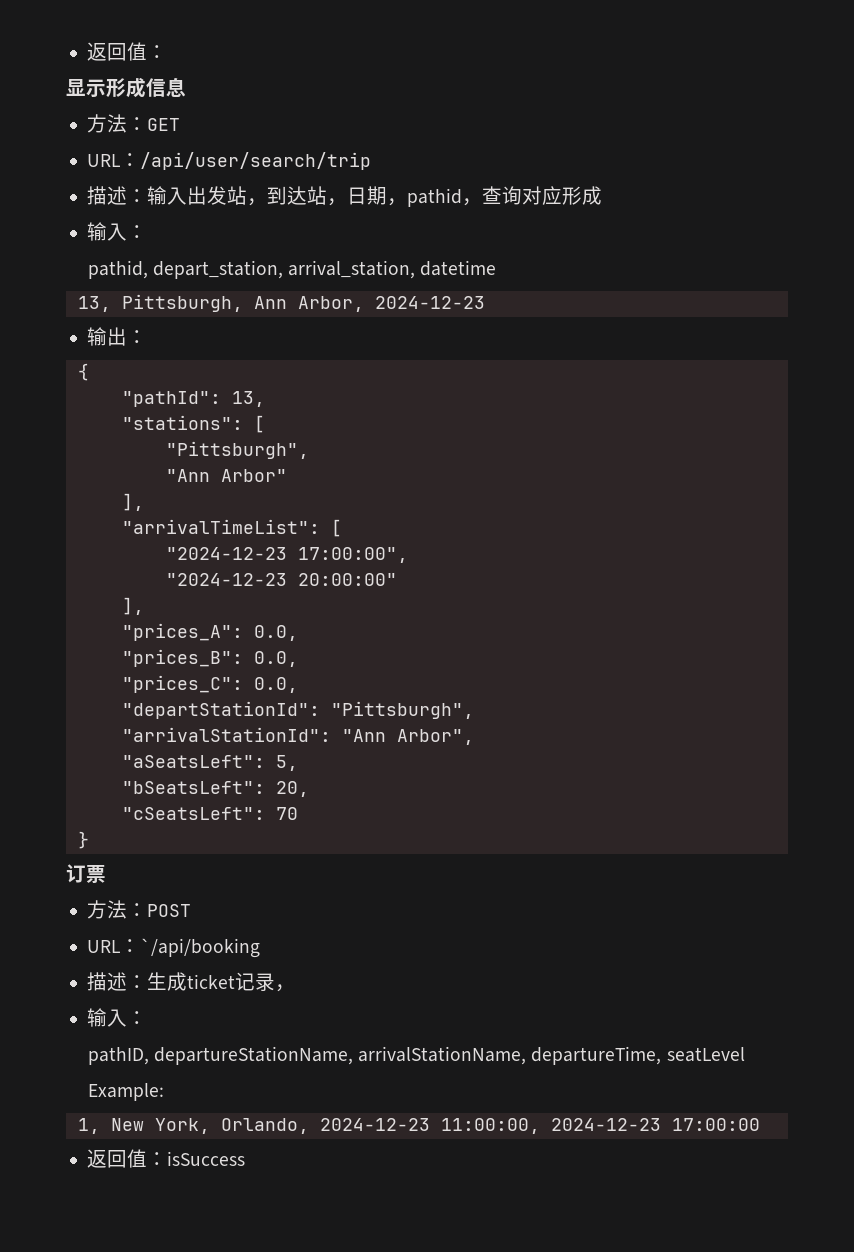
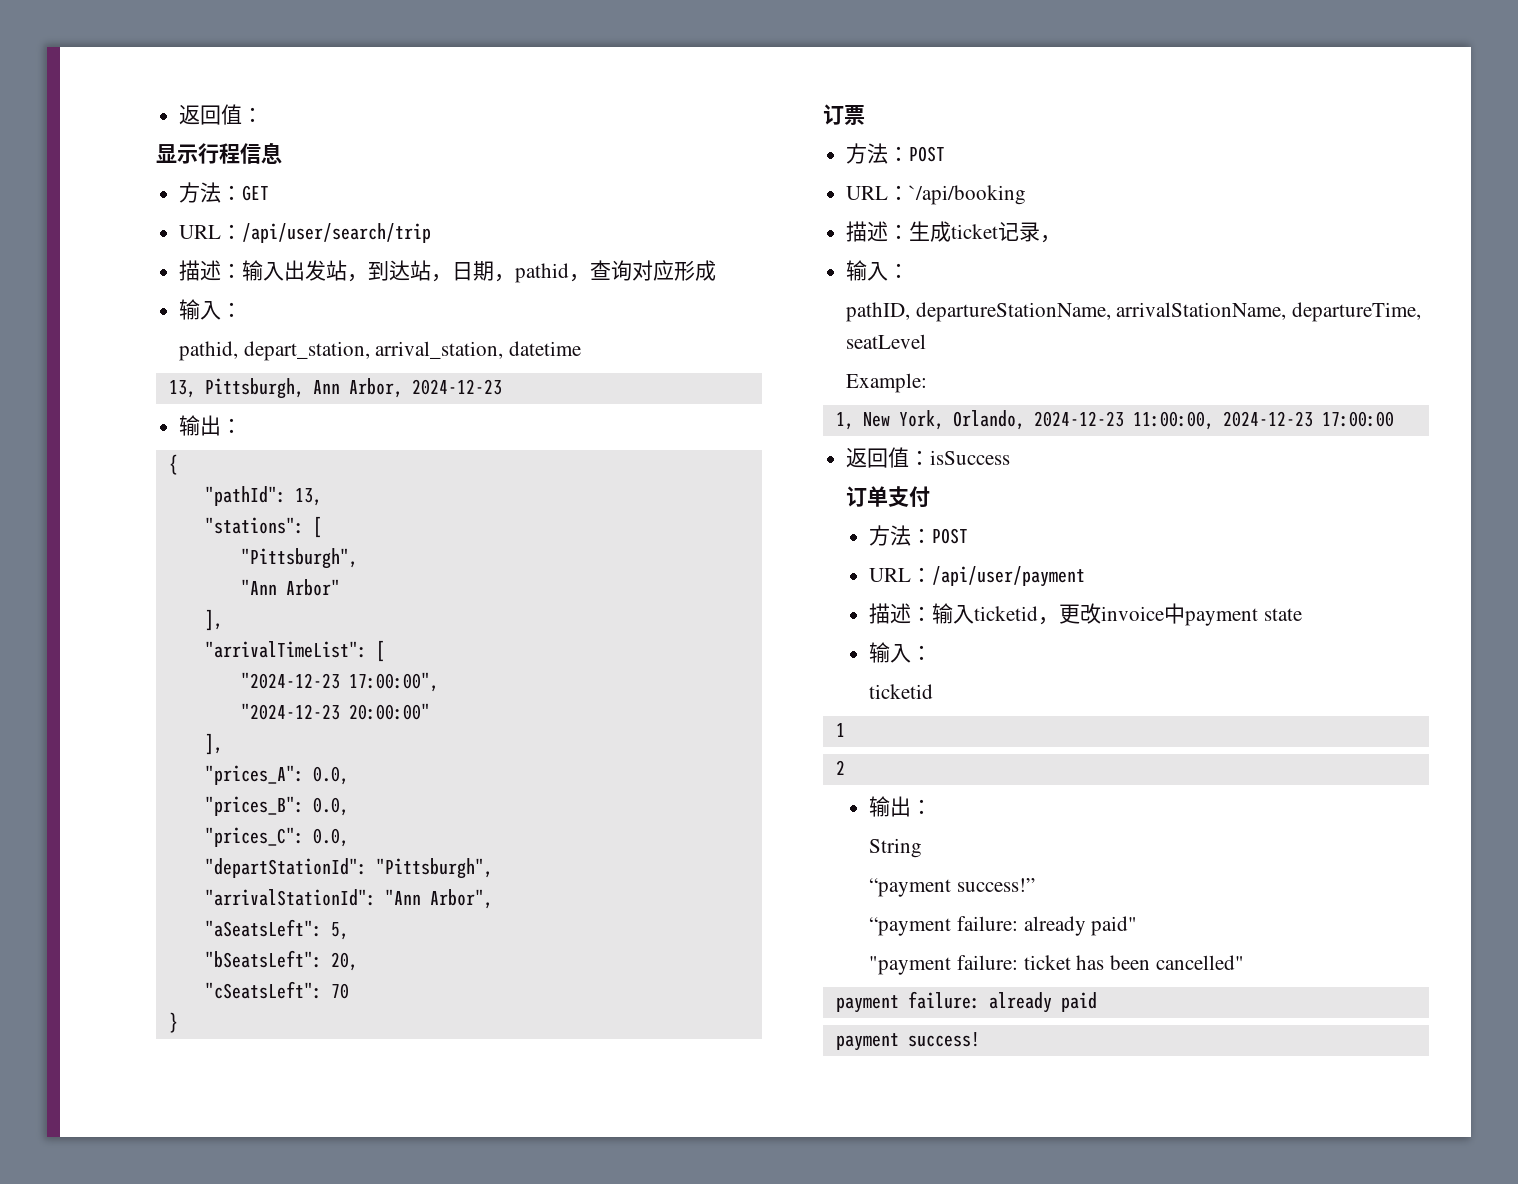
- 显示形成信息
+ 显示行程信息
+ 订单支付
+ 方法：POST
+ URL：/api/user/payment
+ 描述：输入ticketid，更改invoice中payment state
+ 输入：
+ ticketid
+ 1
+ 2
+ 输出：
+ String
+ “payment success!”
+ “payment failure: already paid"
+ "payment failure: ticket has been cancelled"
+ payment failure: already paid
+ payment success!

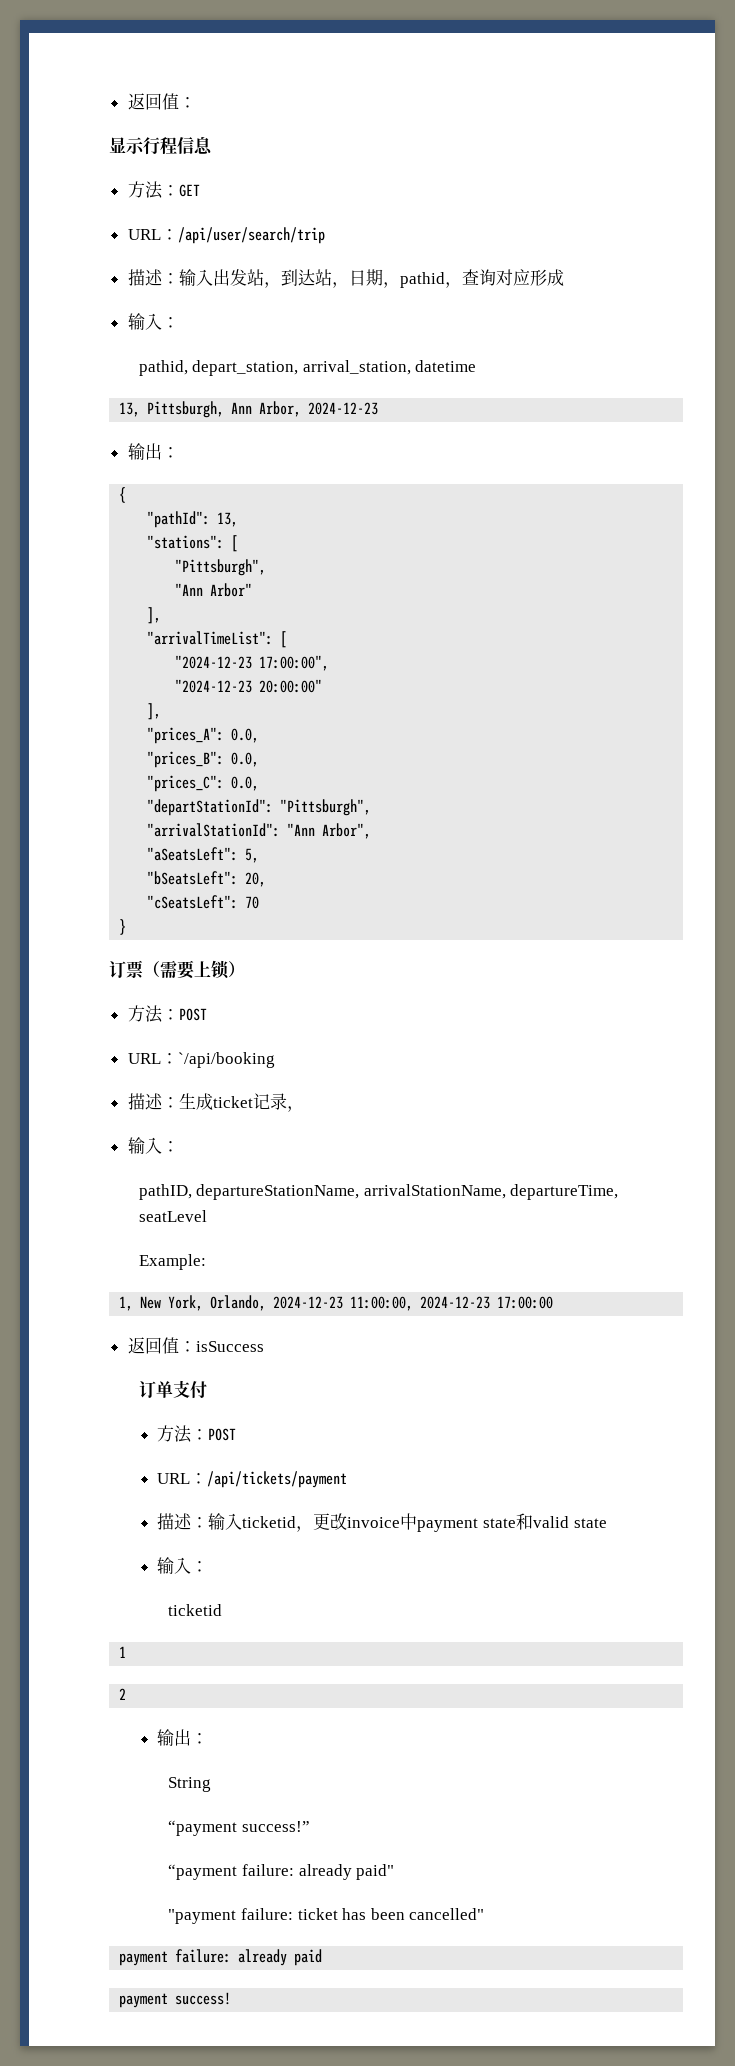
- 订票
+ 订票（需要上锁）
- URL：/api/user/payment
+ URL：/api/tickets/payment
- 描述：输入ticketid，更改invoice中payment state
+ 描述：输入ticketid，更改invoice中payment state和valid state

